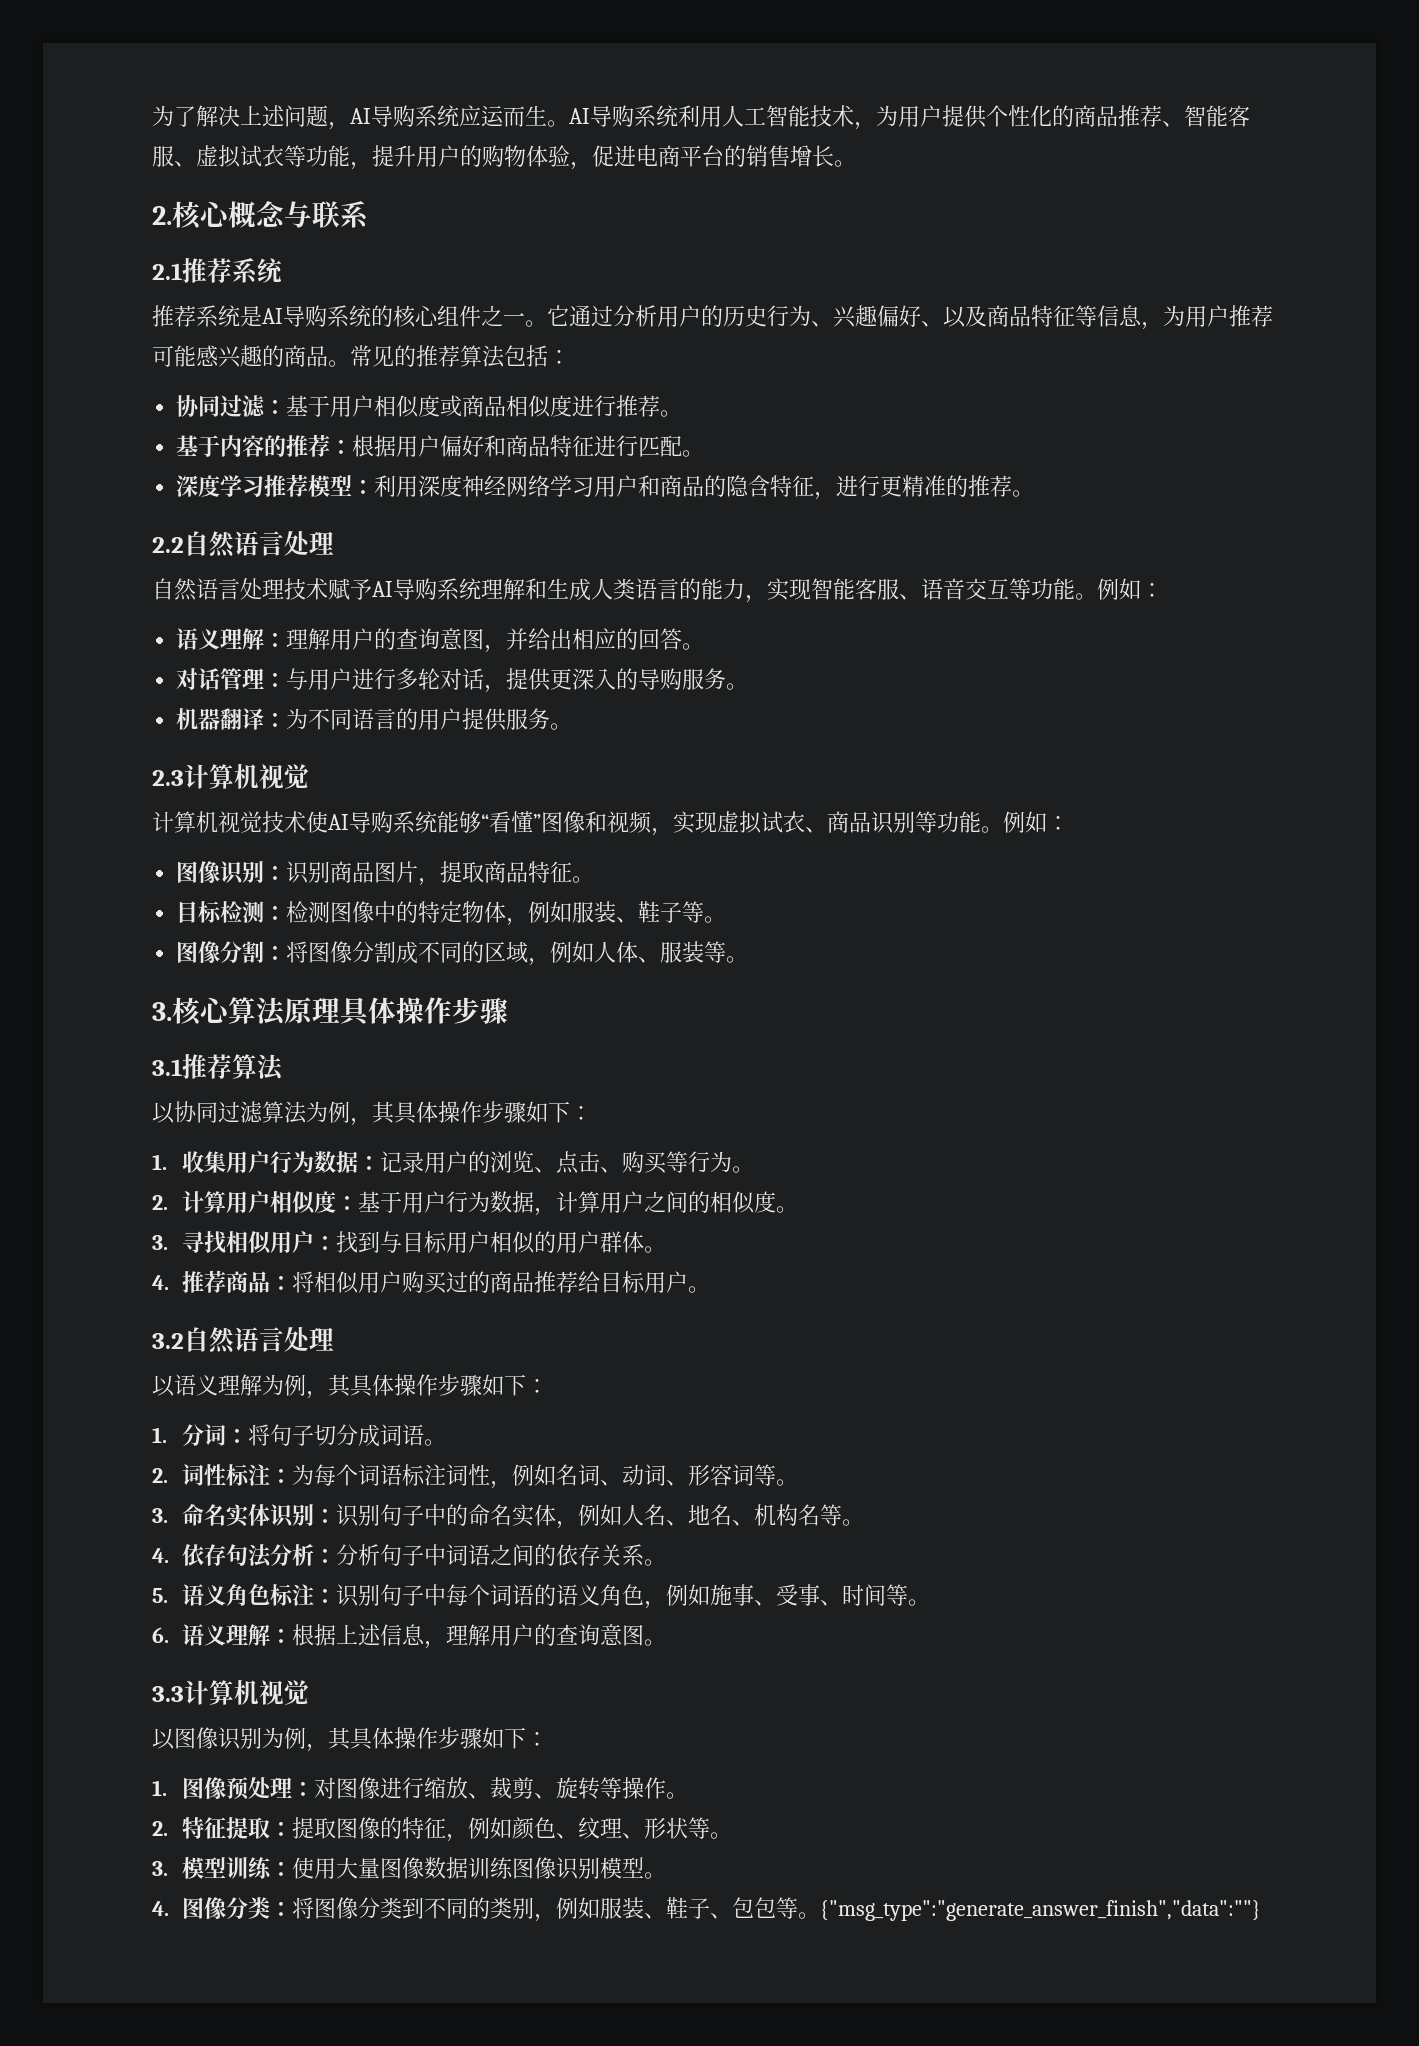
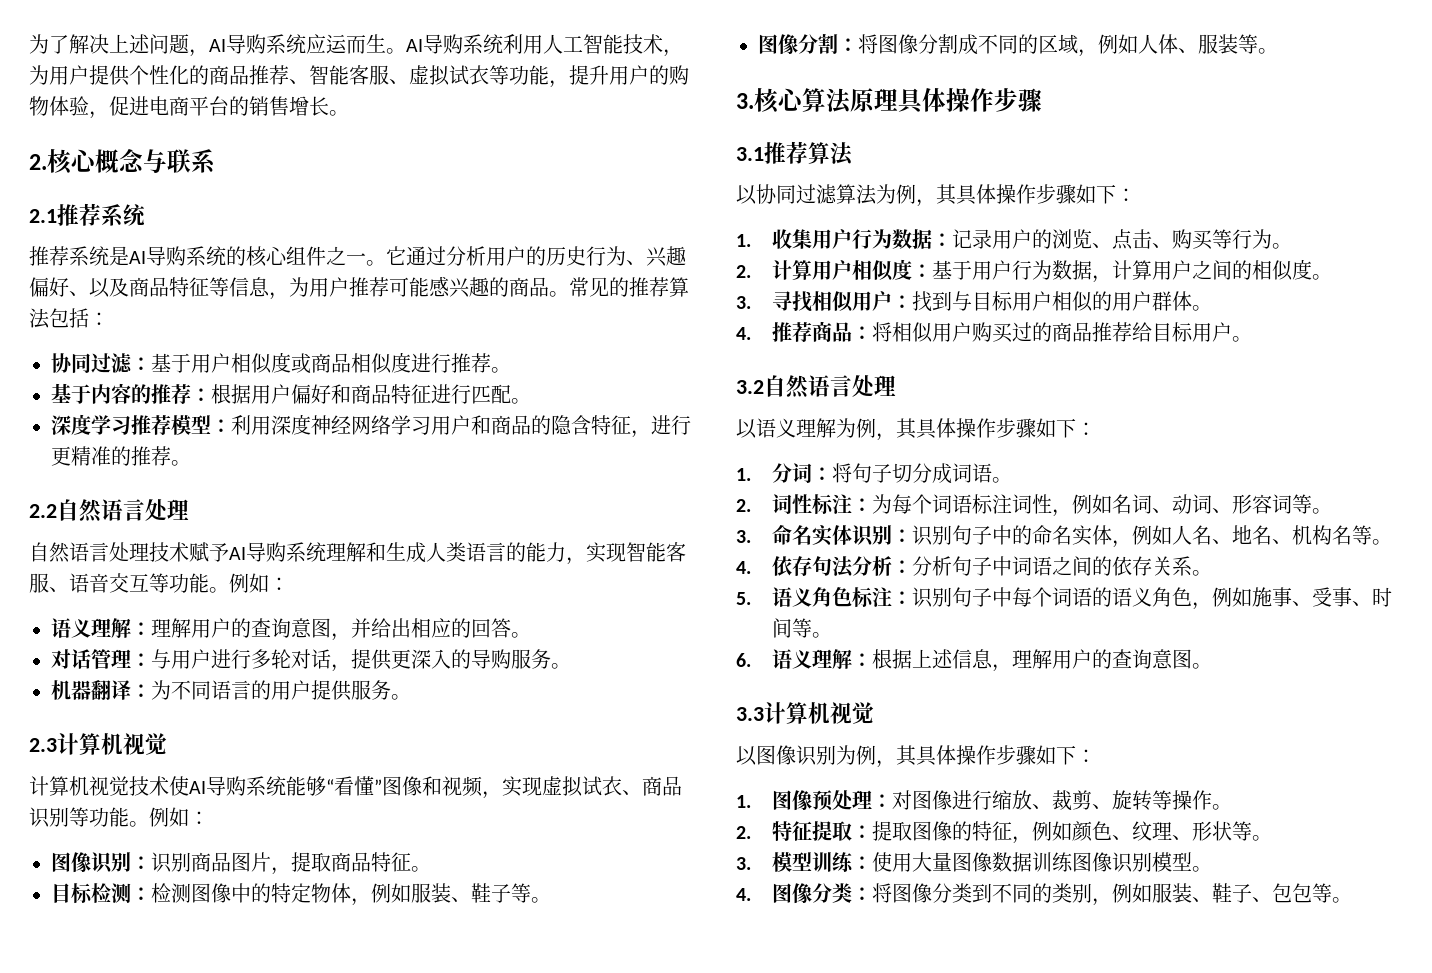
- {"msg_type":"generate_answer_finish","data":""}

